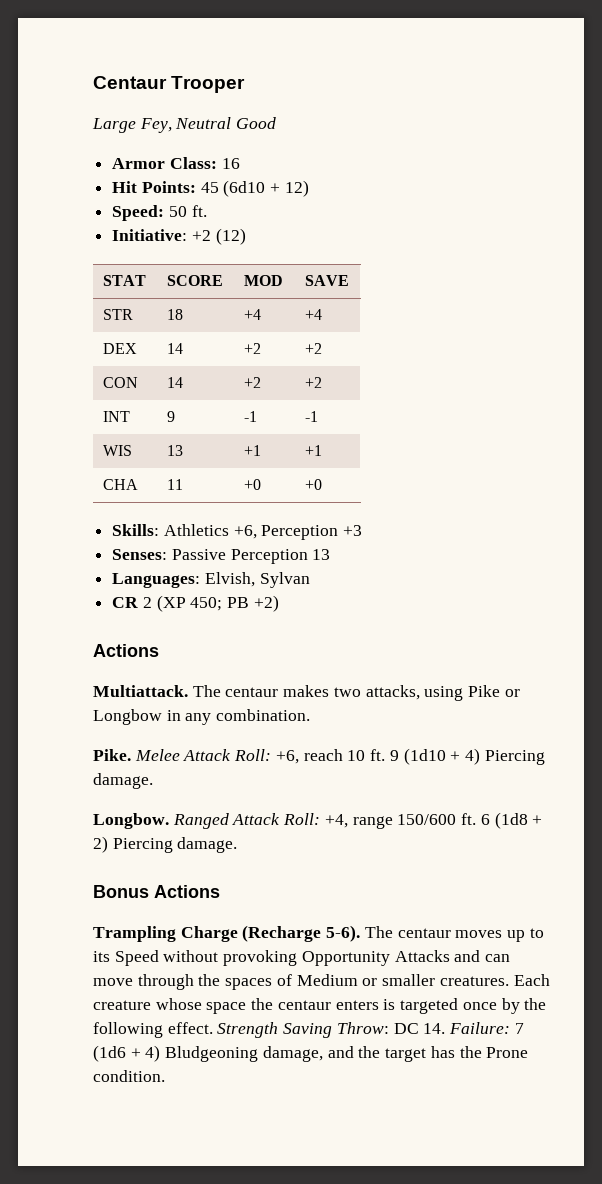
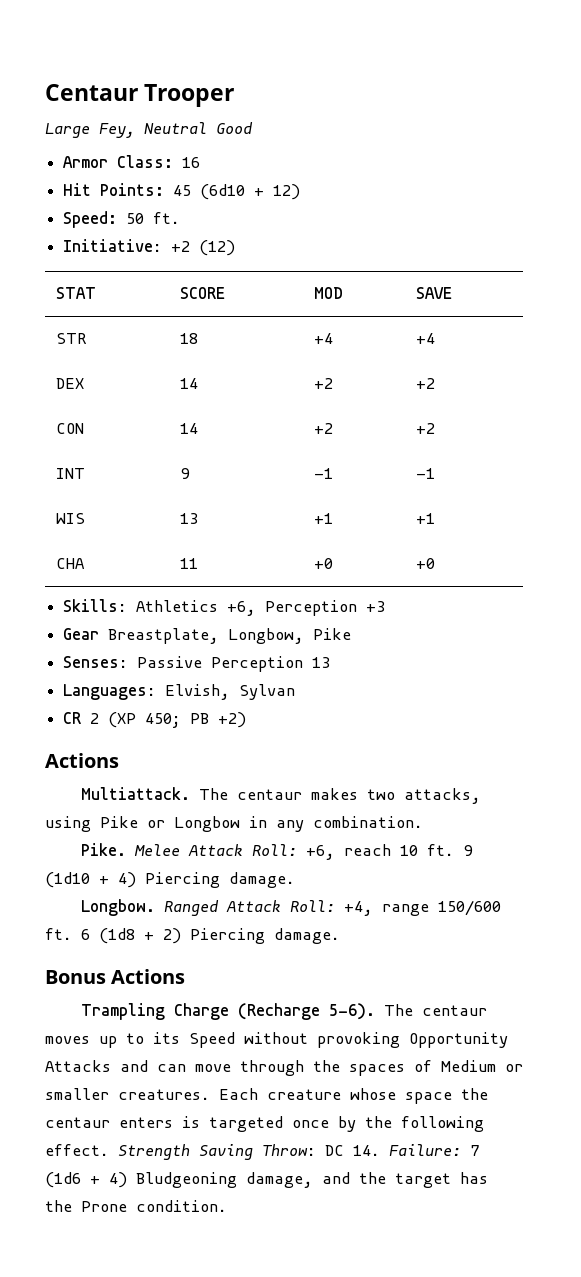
+ Gear Breastplate, Longbow, Pike

